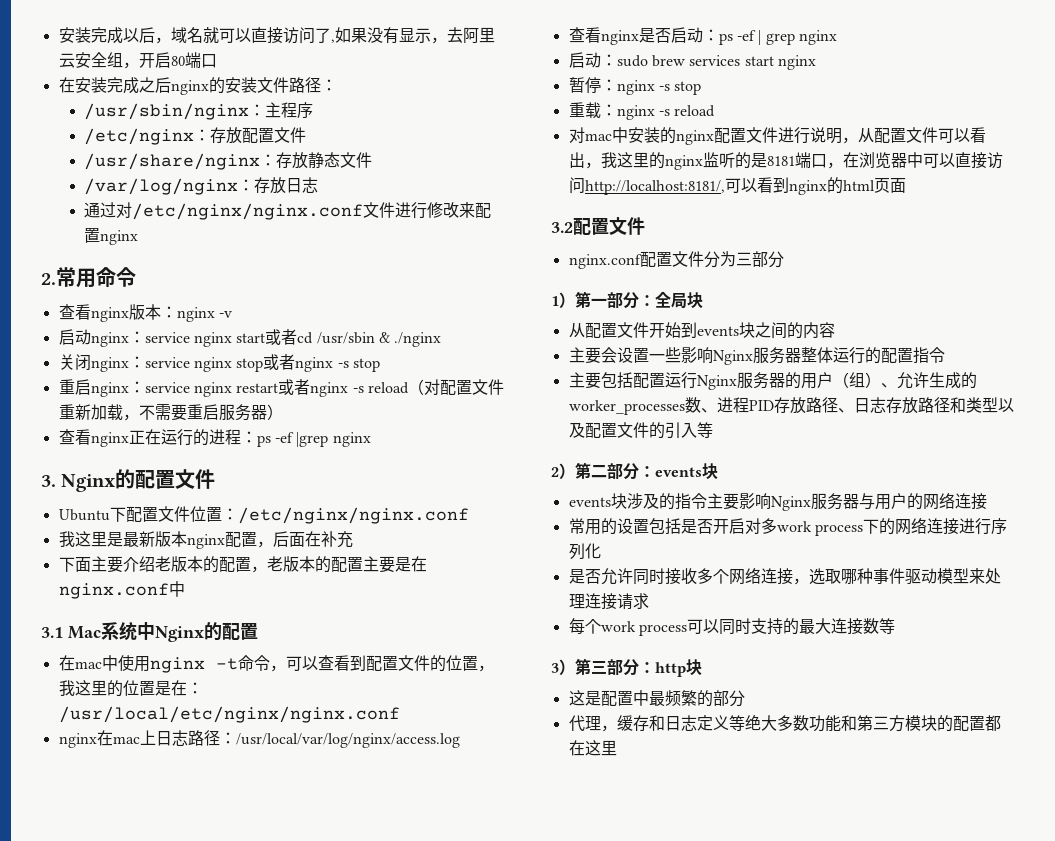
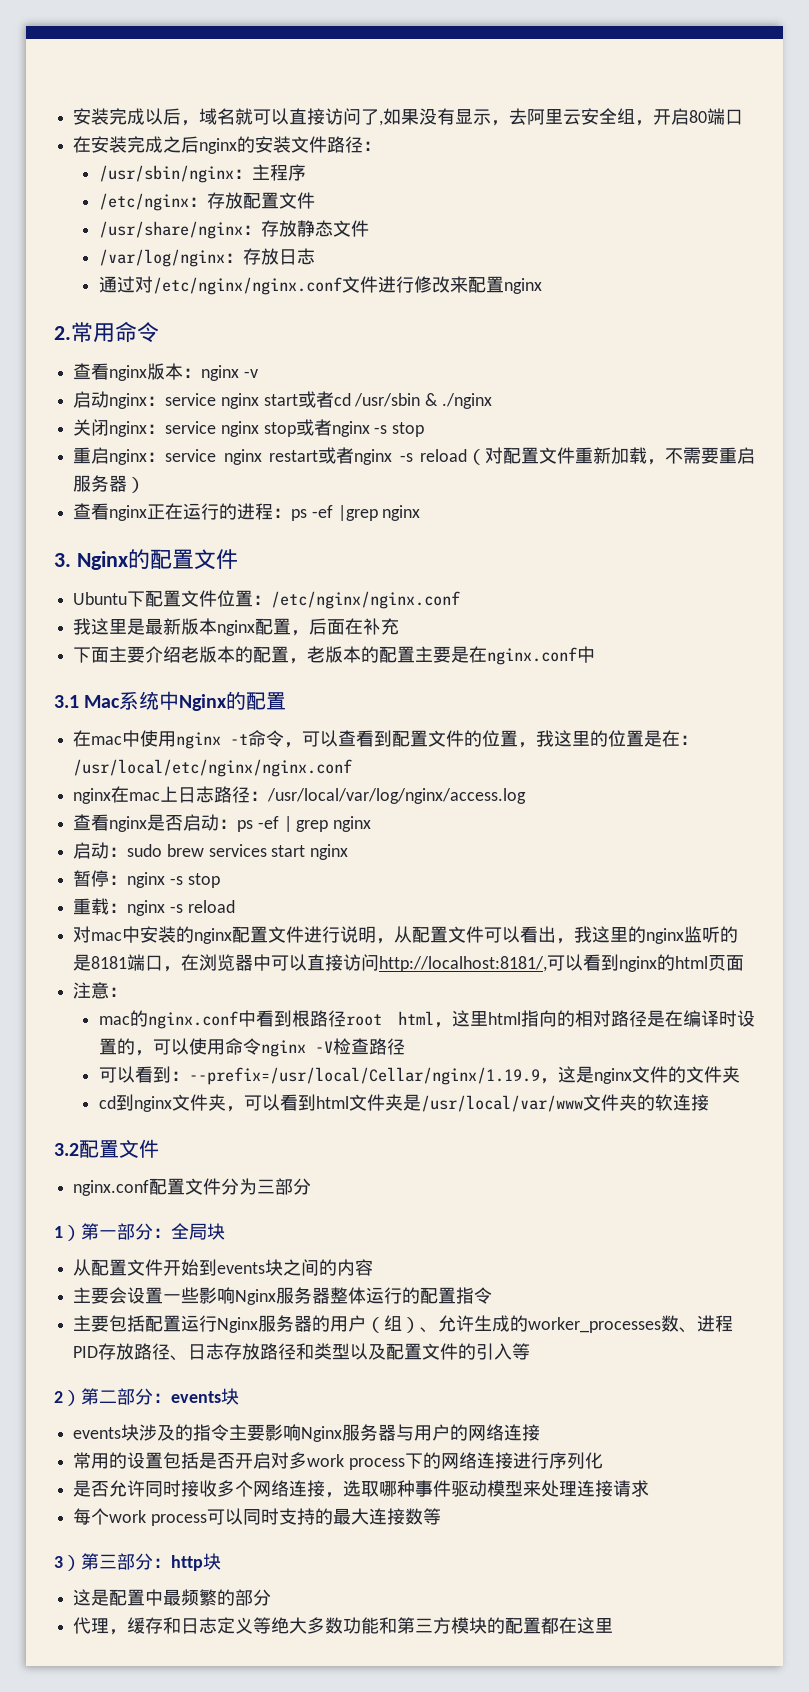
+ 注意：
+ mac的nginx.conf中看到根路径root html，这里html指向的相对路径是在编译时设置的，可以使用命令nginx -V检查路径
+ 可以看到：--prefix=/usr/local/Cellar/nginx/1.19.9，这是nginx文件的文件夹
+ cd到nginx文件夹，可以看到html文件夹是/usr/local/var/www文件夹的软连接

